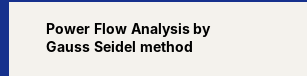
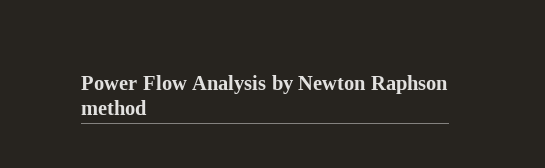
- Power Flow Analysis by Gauss Seidel method
+ Power Flow Analysis by Newton Raphson method

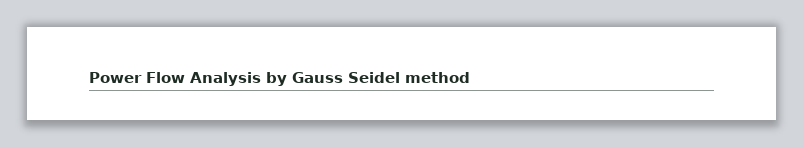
- Power Flow Analysis by Newton Raphson method
+ Power Flow Analysis by Gauss Seidel method

